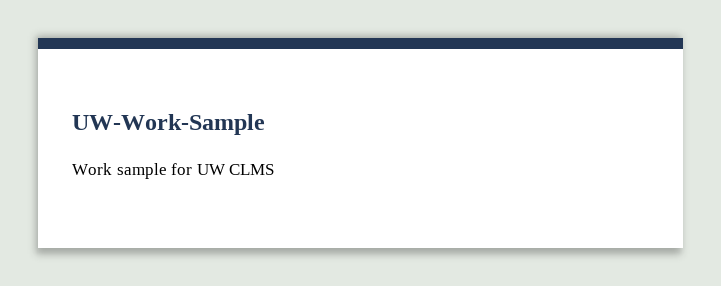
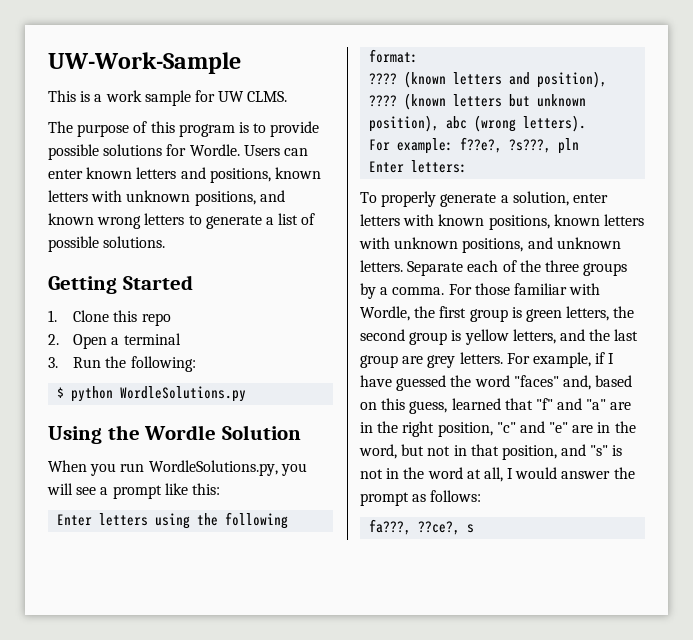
- Work sample for UW CLMS
+ This is a work sample for UW CLMS.
+ The purpose of this program is to provide possible solutions for Wordle. Users can enter known letters and positions, known letters with unknown positions, and known wrong letters to generate a list of possible solutions.
+ Getting Started
+ 1. Clone this repo
+ 2. Open a terminal
+ 3. Run the following:
+ $ python WordleSolutions.py
+ Using the Wordle Solution
+ When you run WordleSolutions.py, you will see a prompt like this:
+ Enter letters using the following format:
+ ???? (known letters and position), ???? (known letters but unknown position), abc (wrong letters).
+ For example: f??e?, ?s???, pln
+ Enter letters:
+ To properly generate a solution, enter letters with known positions, known letters with unknown positions, and unknown letters. Separate each of the three groups by a comma. For those familiar with Wordle, the first group is green letters, the second group is yellow letters, and the last group are grey letters. For example, if I have guessed the word "faces" and, based on this guess, learned that "f" and "a" are in the right position, "c" and "e" are in the word, but not in that position, and "s" is not in the word at all, I would answer the prompt as follows:
+ fa???, ??ce?, s

